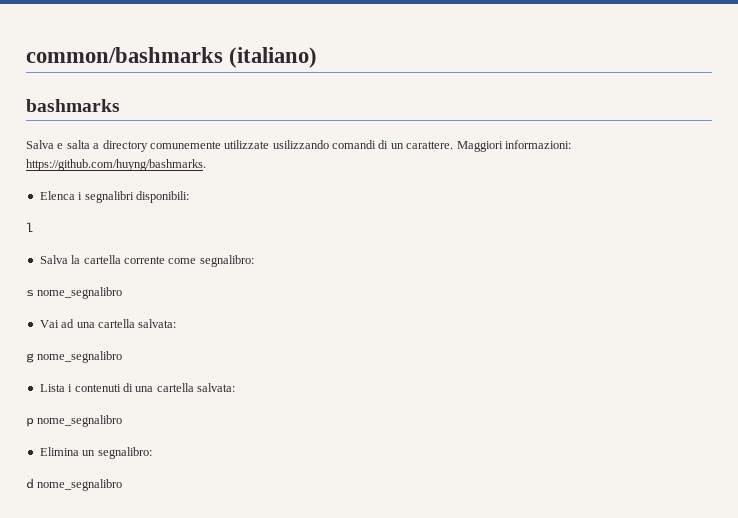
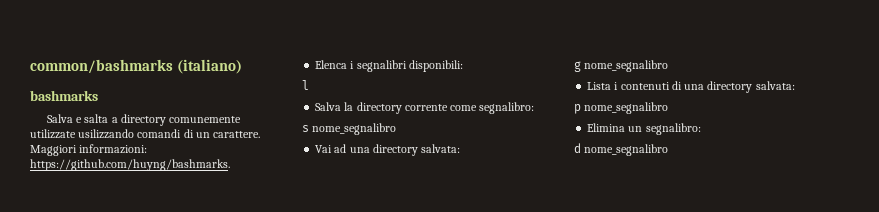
- Salva la cartella corrente come segnalibro:
+ Salva la directory corrente come segnalibro:
- Vai ad una cartella salvata:
+ Vai ad una directory salvata:
- Lista i contenuti di una cartella salvata:
+ Lista i contenuti di una directory salvata:

